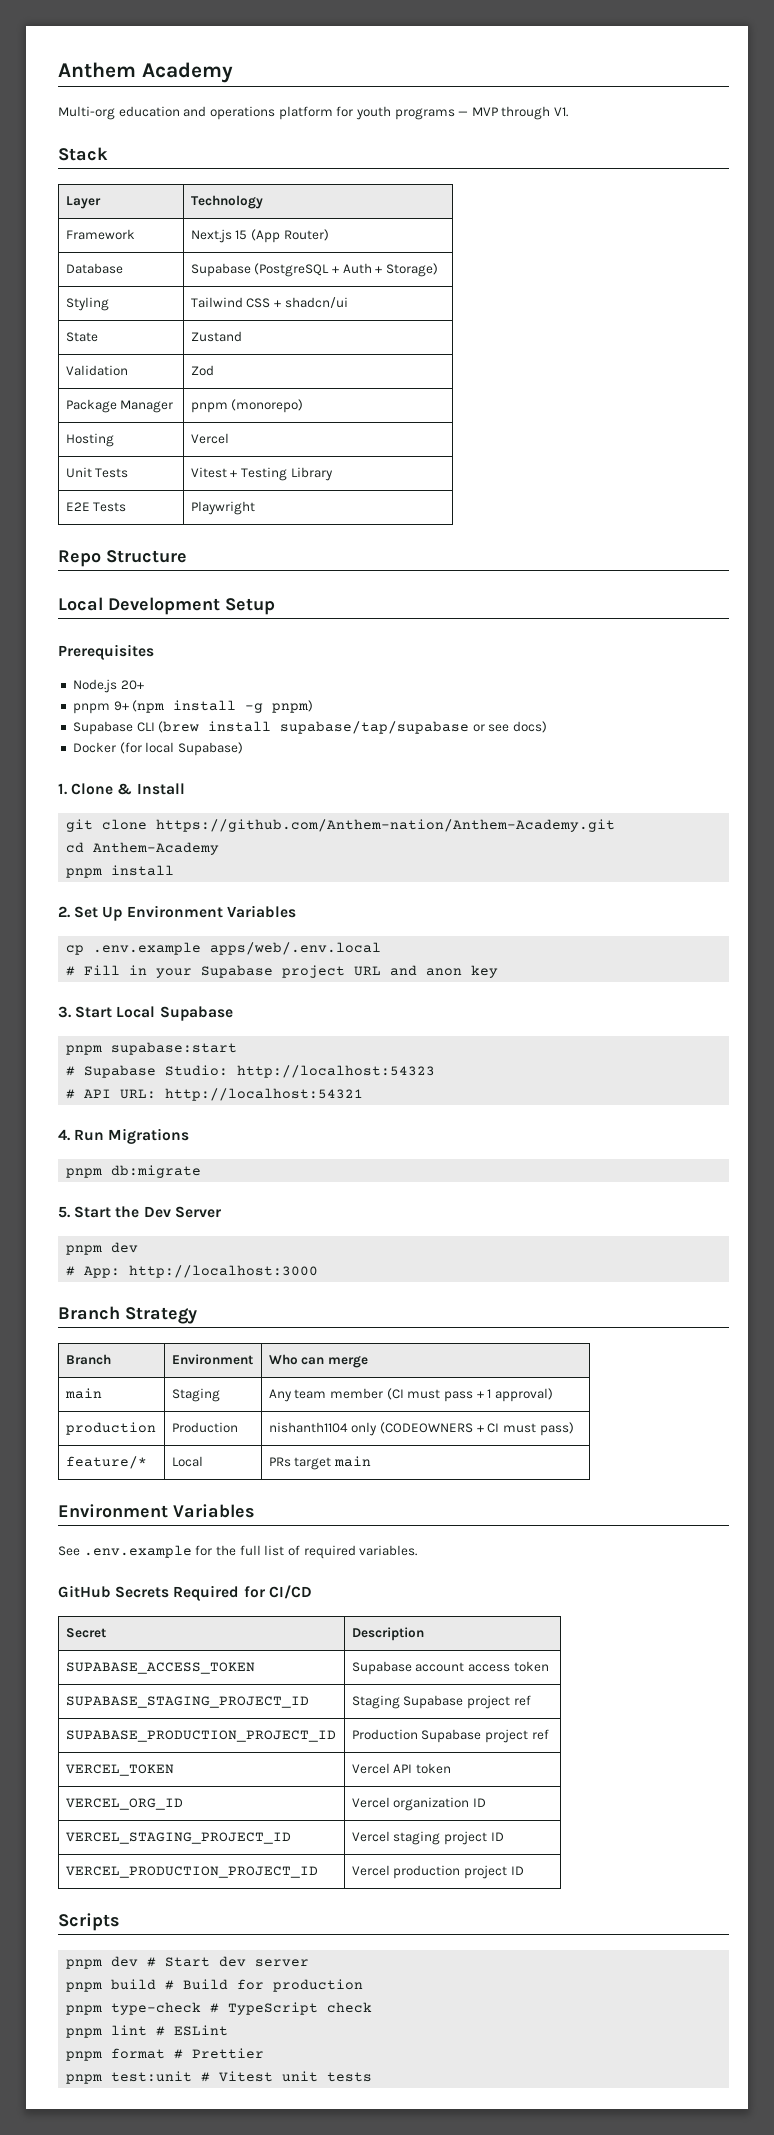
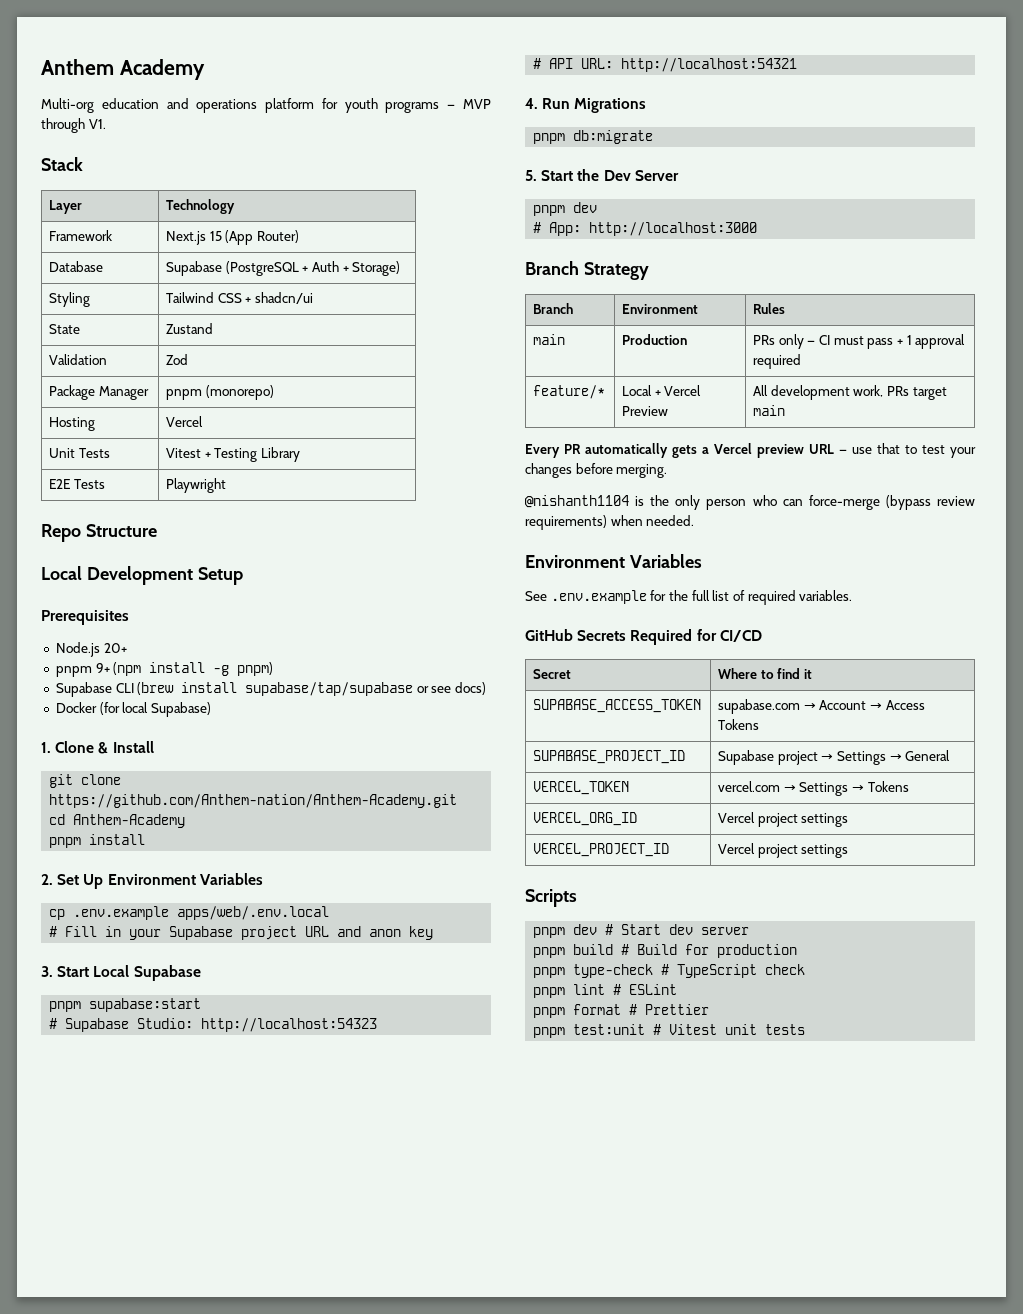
- Branch | Environment | Who can merge
- main | Staging | Any team member (CI must pass + 1 approval)
- production | Production | nishanth1104 only (CODEOWNERS + CI must pass)
- feature/* | Local | PRs target main
+ Branch | Environment | Rules
+ main | Production | PRs only — CI must pass + 1 approval required
+ feature/* | Local + Vercel Preview | All development work, PRs target main
+ Every PR automatically gets a Vercel preview URL — use that to test your changes before merging.
+ @nishanth1104 is the only person who can force-merge (bypass review requirements) when needed.
- Secret | Description
- SUPABASE_ACCESS_TOKEN | Supabase account access token
- SUPABASE_STAGING_PROJECT_ID | Staging Supabase project ref
- SUPABASE_PRODUCTION_PROJECT_ID | Production Supabase project ref
- VERCEL_TOKEN | Vercel API token
- VERCEL_ORG_ID | Vercel organization ID
- VERCEL_STAGING_PROJECT_ID | Vercel staging project ID
- VERCEL_PRODUCTION_PROJECT_ID | Vercel production project ID
+ Secret | Where to find it
+ SUPABASE_ACCESS_TOKEN | supabase.com → Account → Access Tokens
+ SUPABASE_PROJECT_ID | Supabase project → Settings → General
+ VERCEL_TOKEN | vercel.com → Settings → Tokens
+ VERCEL_ORG_ID | Vercel project settings
+ VERCEL_PROJECT_ID | Vercel project settings

